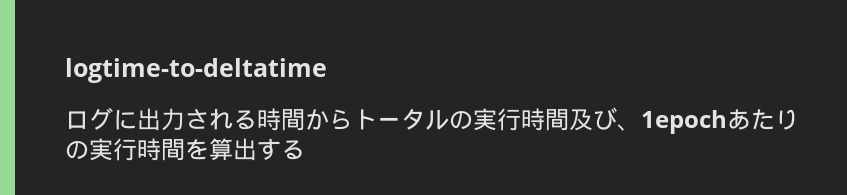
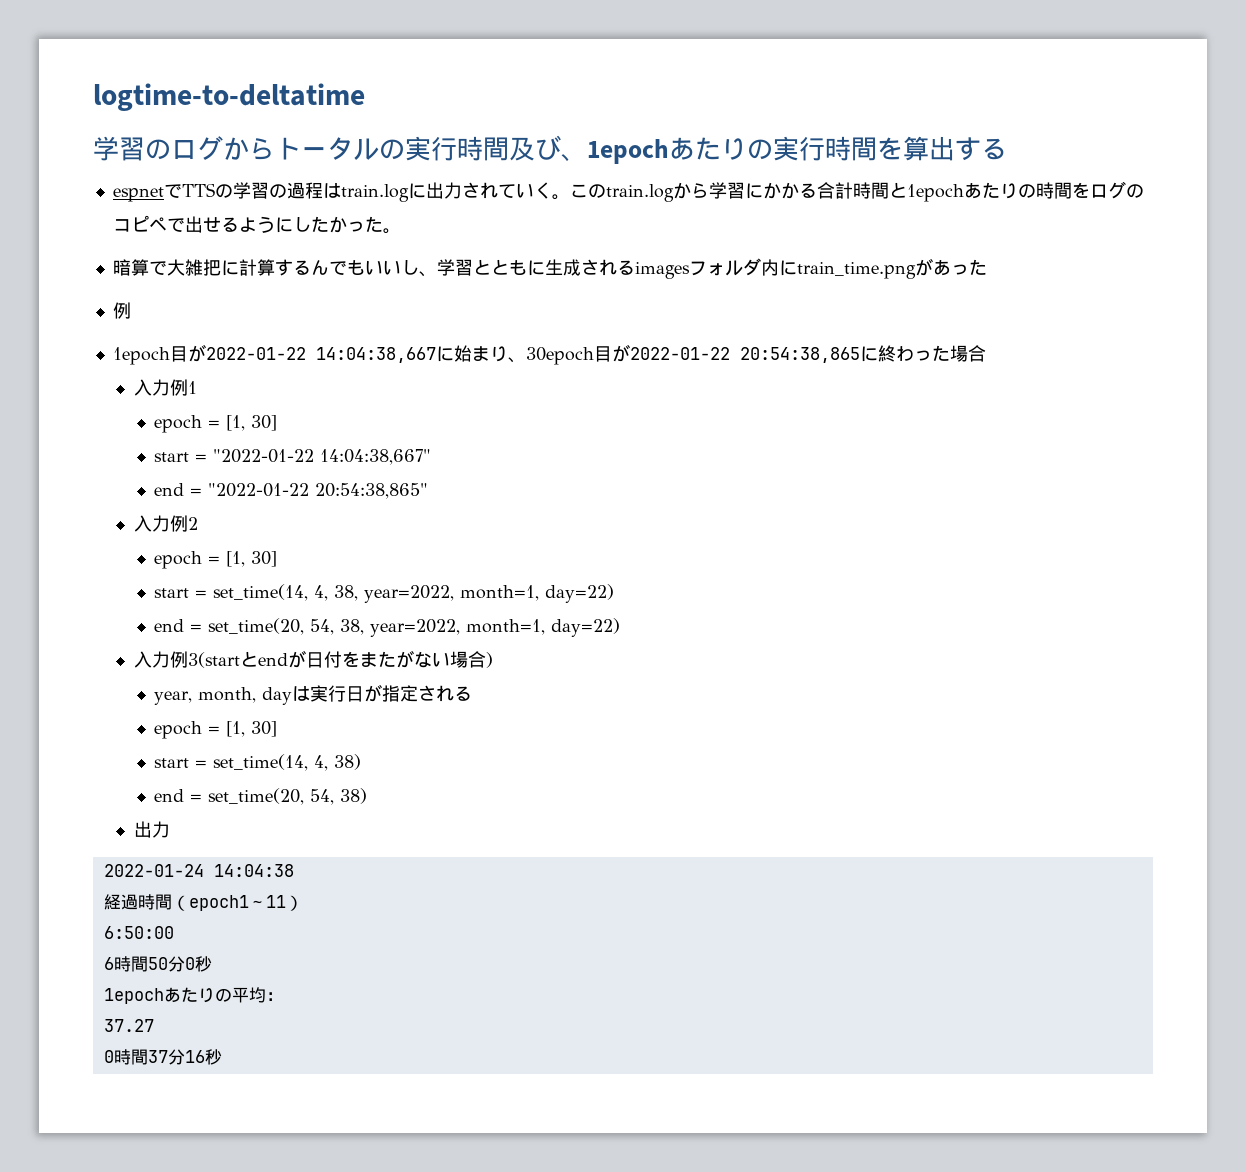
- ログに出力される時間からトータルの実行時間及び、1epochあたりの実行時間を算出する
+ 学習のログからトータルの実行時間及び、1epochあたりの実行時間を算出する
+ espnetでTTSの学習の過程はtrain.logに出力されていく。このtrain.logから学習にかかる合計時間と1epochあたりの時間をログのコピペで出せるようにしたかった。
+ 暗算で大雑把に計算するんでもいいし、学習とともに生成されるimagesフォルダ内にtrain_time.pngがあった
+ 例
+ 1epoch目が2022-01-22 14:04:38,667に始まり、30epoch目が2022-01-22 20:54:38,865に終わった場合
+ 入力例1
+ epoch = [1, 30]
+ start = "2022-01-22 14:04:38,667"
+ end = "2022-01-22 20:54:38,865"
+ 入力例2
+ epoch = [1, 30]
+ start = set_time(14, 4, 38, year=2022, month=1, day=22)
+ end = set_time(20, 54, 38, year=2022, month=1, day=22)
+ 入力例3(startとendが日付をまたがない場合)
+ year, month, dayは実行日が指定される
+ epoch = [1, 30]
+ start = set_time(14, 4, 38)
+ end = set_time(20, 54, 38)
+ 出力
+ 2022-01-24 14:04:38
+ 経過時間（epoch1～11）
+ 6:50:00
+ 6時間50分0秒
+ 1epochあたりの平均：
+ 37.27
+ 0時間37分16秒

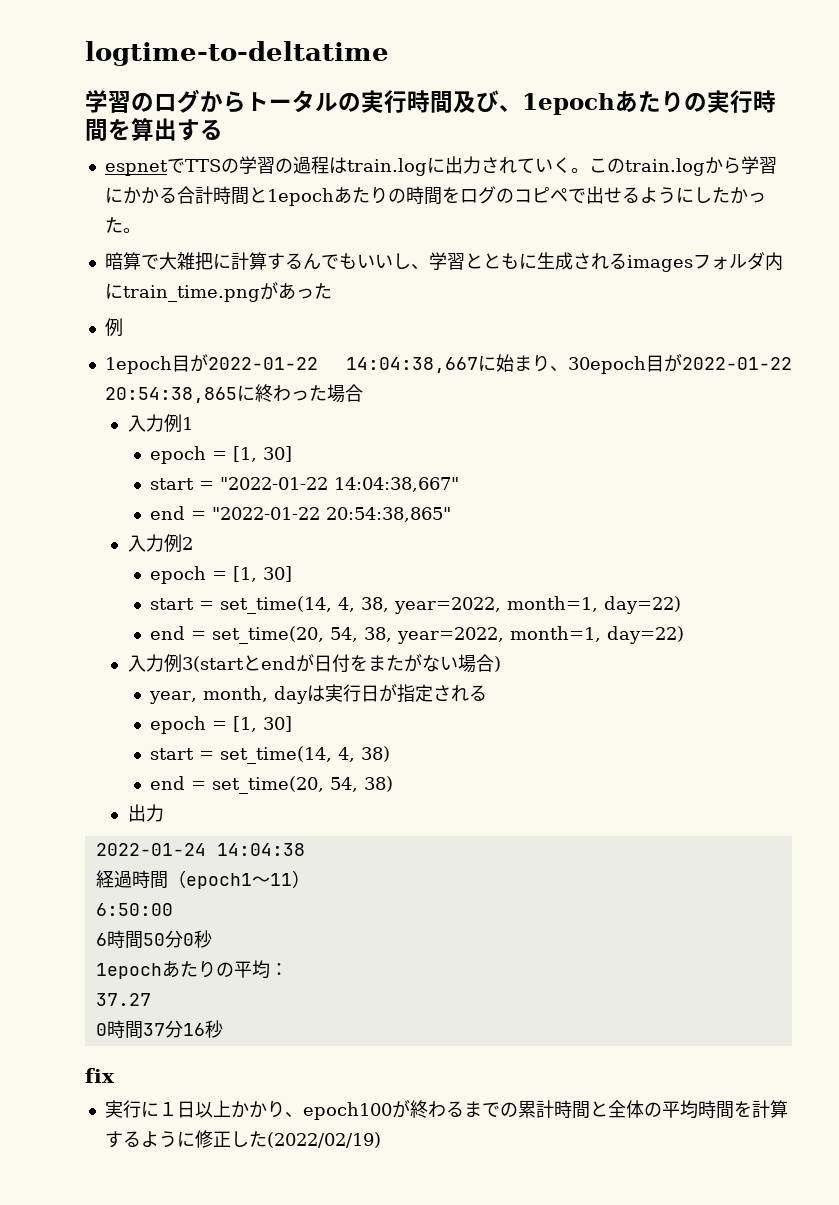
+ fix
+ 実行に１日以上かかり、epoch100が終わるまでの累計時間と全体の平均時間を計算するように修正した(2022/02/19)

